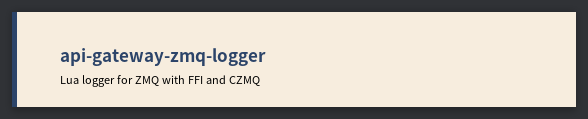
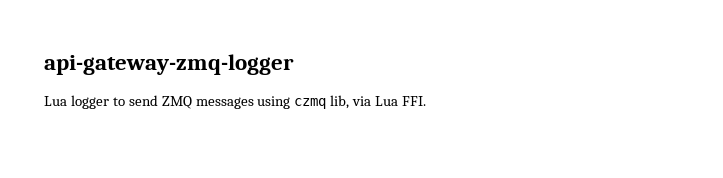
- Lua logger for ZMQ with FFI and CZMQ
+ Lua logger to send ZMQ messages using czmq lib, via Lua FFI.

